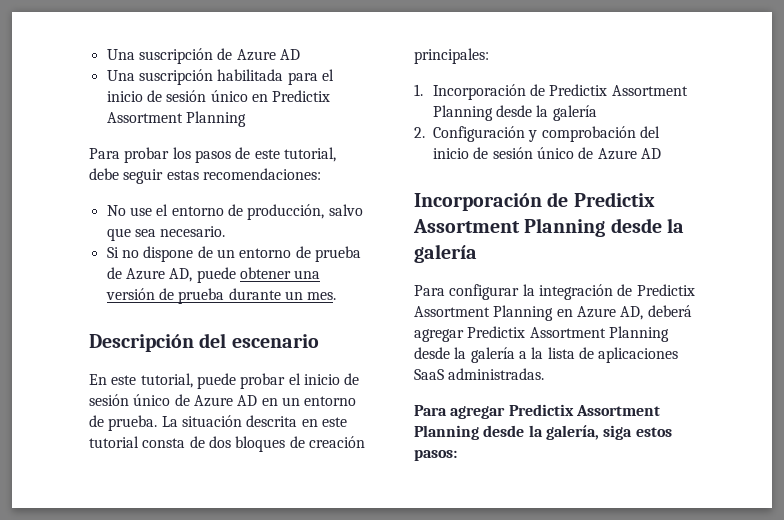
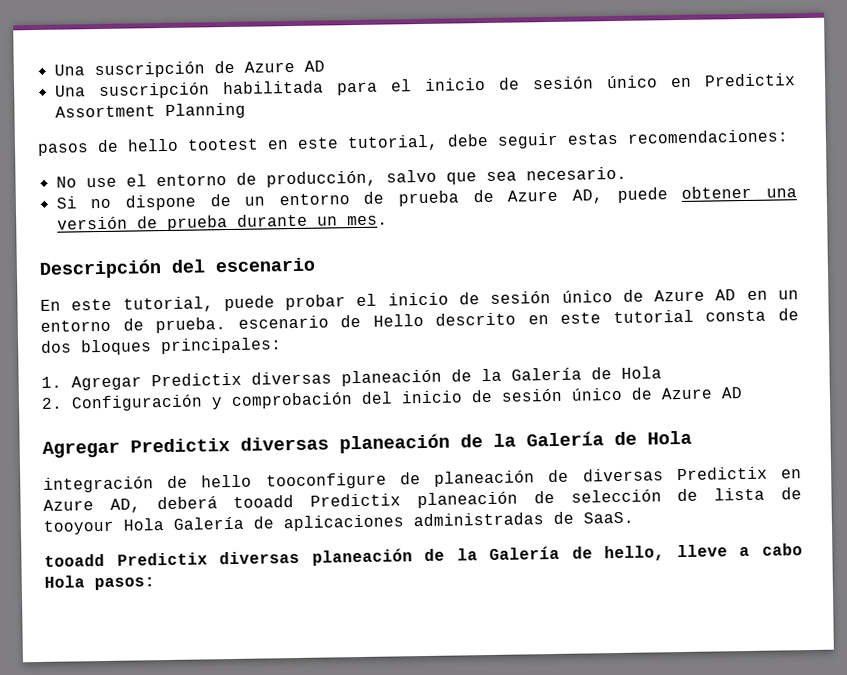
- Para probar los pasos de este tutorial, debe seguir estas recomendaciones:
+ pasos de hello tootest en este tutorial, debe seguir estas recomendaciones:
- En este tutorial, puede probar el inicio de sesión único de Azure AD en un entorno de prueba. La situación descrita en este tutorial consta de dos bloques de creación principales:
+ En este tutorial, puede probar el inicio de sesión único de Azure AD en un entorno de prueba. escenario de Hello descrito en este tutorial consta de dos bloques principales:
- 1. Incorporación de Predictix Assortment Planning desde la galería
+ 1. Agregar Predictix diversas planeación de la Galería de Hola
  2. Configuración y comprobación del inicio de sesión único de Azure AD
- Incorporación de Predictix Assortment Planning desde la galería
- Para configurar la integración de Predictix Assortment Planning en Azure AD, deberá agregar Predictix Assortment Planning desde la galería a la lista de aplicaciones SaaS administradas.
- Para agregar Predictix Assortment Planning desde la galería, siga estos pasos:
+ Agregar Predictix diversas planeación de la Galería de Hola
+ integración de hello tooconfigure de planeación de diversas Predictix en Azure AD, deberá tooadd Predictix planeación de selección de lista de tooyour Hola Galería de aplicaciones administradas de SaaS.
+ tooadd Predictix diversas planeación de la Galería de hello, lleve a cabo Hola pasos:

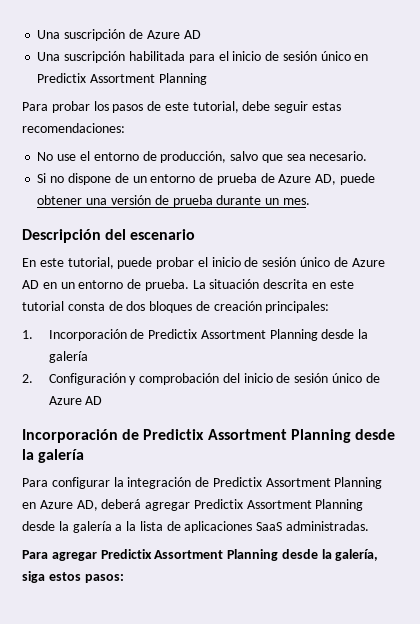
- pasos de hello tootest en este tutorial, debe seguir estas recomendaciones:
+ Para probar los pasos de este tutorial, debe seguir estas recomendaciones:
- En este tutorial, puede probar el inicio de sesión único de Azure AD en un entorno de prueba. escenario de Hello descrito en este tutorial consta de dos bloques principales:
+ En este tutorial, puede probar el inicio de sesión único de Azure AD en un entorno de prueba. La situación descrita en este tutorial consta de dos bloques de creación principales:
- 1. Agregar Predictix diversas planeación de la Galería de Hola
+ 1. Incorporación de Predictix Assortment Planning desde la galería
  2. Configuración y comprobación del inicio de sesión único de Azure AD
- Agregar Predictix diversas planeación de la Galería de Hola
- integración de hello tooconfigure de planeación de diversas Predictix en Azure AD, deberá tooadd Predictix planeación de selección de lista de tooyour Hola Galería de aplicaciones administradas de SaaS.
- tooadd Predictix diversas planeación de la Galería de hello, lleve a cabo Hola pasos:
+ Incorporación de Predictix Assortment Planning desde la galería
+ Para configurar la integración de Predictix Assortment Planning en Azure AD, deberá agregar Predictix Assortment Planning desde la galería a la lista de aplicaciones SaaS administradas.
+ Para agregar Predictix Assortment Planning desde la galería, siga estos pasos:

